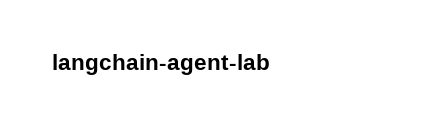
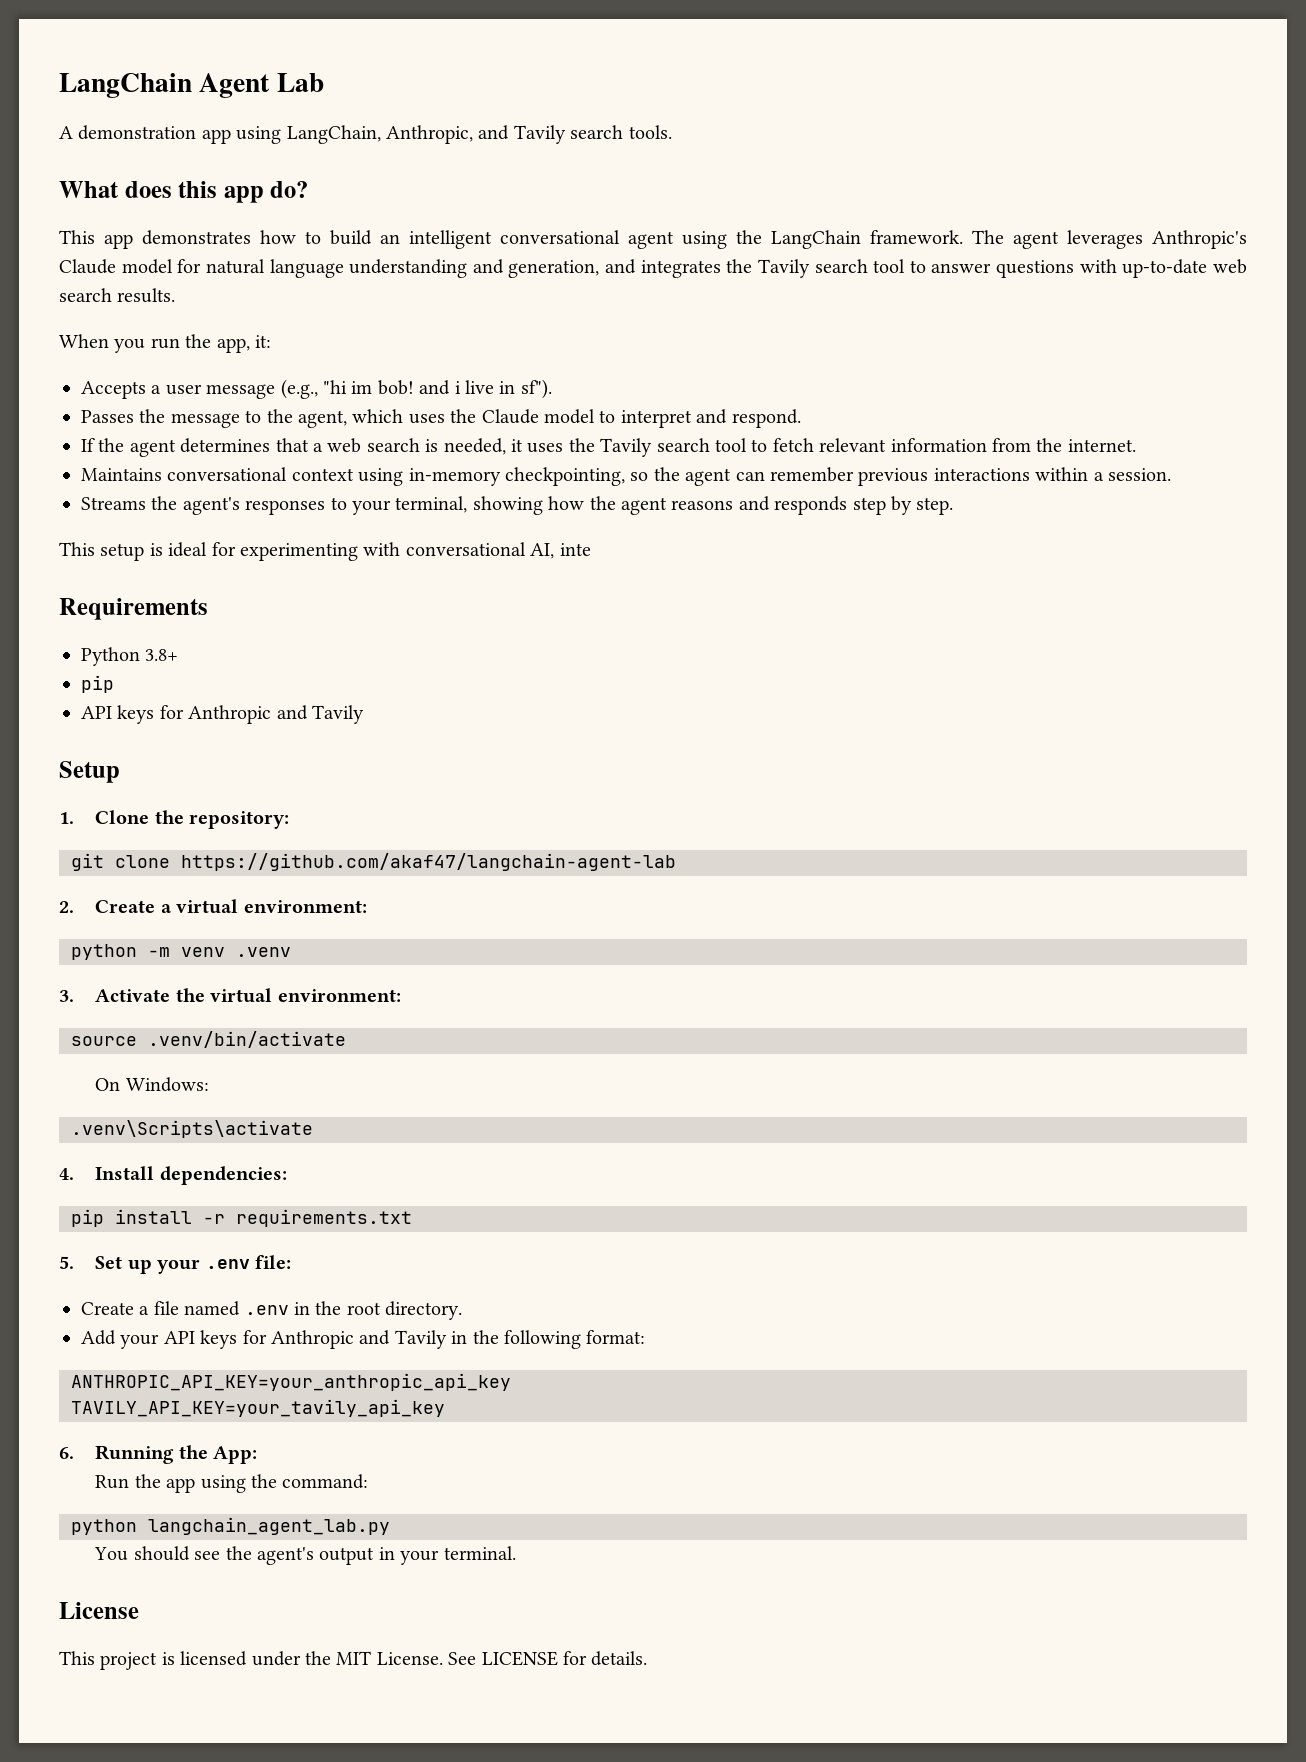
- langchain-agent-lab
+ LangChain Agent Lab
+ A demonstration app using LangChain, Anthropic, and Tavily search tools.
+ What does this app do?
+ This app demonstrates how to build an intelligent conversational agent using the LangChain framework. The agent leverages Anthropic's Claude model for natural language understanding and generation, and integrates the Tavily search tool to answer questions with up-to-date web search results.
+ When you run the app, it:
+ Accepts a user message (e.g., "hi im bob! and i live in sf").
+ Passes the message to the agent, which uses the Claude model to interpret and respond.
+ If the agent determines that a web search is needed, it uses the Tavily search tool to fetch relevant information from the internet.
+ Maintains conversational context using in-memory checkpointing, so the agent can remember previous interactions within a session.
+ Streams the agent's responses to your terminal, showing how the agent reasons and responds step by step.
+ This setup is ideal for experimenting with conversational AI, inte
+ Requirements
+ Python 3.8+
+ pip
+ API keys for Anthropic and Tavily
+ Setup
+ 1. Clone the repository:
+ git clone https://github.com/akaf47/langchain-agent-lab
+ 2. Create a virtual environment:
+ python -m venv .venv
+ 3. Activate the virtual environment:
+ source .venv/bin/activate
+ On Windows:
+ .venv\Scripts\activate
+ 4. Install dependencies:
+ pip install -r requirements.txt
+ 5. Set up your .env file:
+ Create a file named .env in the root directory.
+ Add your API keys for Anthropic and Tavily in the following format:
+ ANTHROPIC_API_KEY=your_anthropic_api_key
+ TAVILY_API_KEY=your_tavily_api_key
+ 6. Running the App:
+ Run the app using the command:
+ python langchain_agent_lab.py
+ You should see the agent's output in your terminal.
+ License
+ This project is licensed under the MIT License. See LICENSE for details.

